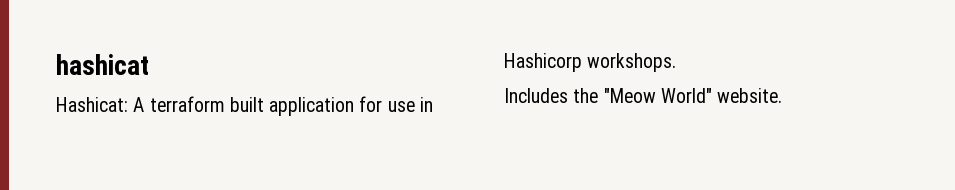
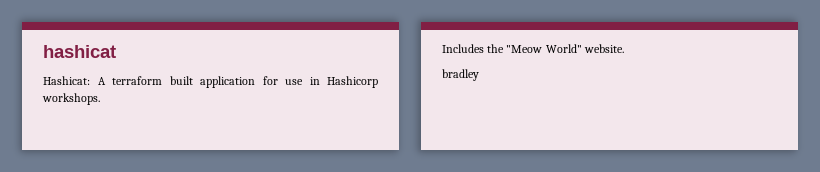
+ bradley

